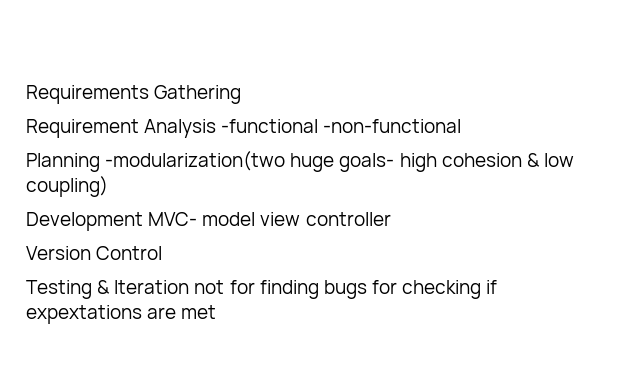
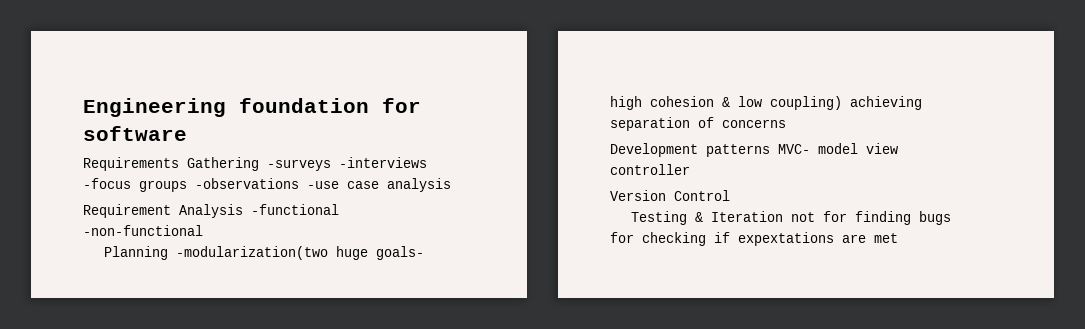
- Requirements Gathering
+ Engineering foundation for software
+ Requirements Gathering -surveys -interviews -focus groups -observations -use case analysis
- Planning -modularization(two huge goals- high cohesion & low coupling)
+ Planning -modularization(two huge goals- high cohesion & low coupling) achieving separation of concerns
- Development MVC- model view controller
+ Development patterns MVC- model view controller

